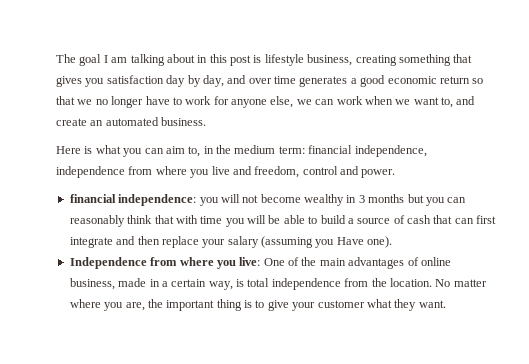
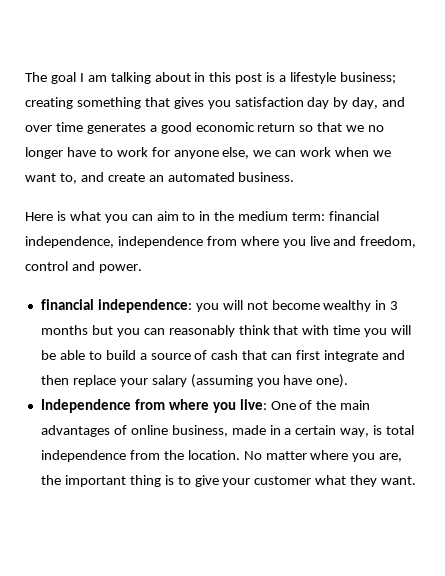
- The goal I am talking about in this post is lifestyle business, creating something that gives you satisfaction day by day, and over time generates a good economic return so that we no longer have to work for anyone else, we can work when we want to, and create an automated business.
+ The goal I am talking about in this post is a lifestyle business; creating something that gives you satisfaction day by day, and over time generates a good economic return so that we no longer have to work for anyone else, we can work when we want to, and create an automated business.
- Here is what you can aim to, in the medium term: financial independence, independence from where you live and freedom, control and power.
+ Here is what you can aim to in the medium term: financial independence, independence from where you live and freedom, control and power.
- financial independence: you will not become wealthy in 3 months but you can reasonably think that with time you will be able to build a source of cash that can first integrate and then replace your salary (assuming you Have one).
+ financial independence: you will not become wealthy in 3 months but you can reasonably think that with time you will be able to build a source of cash that can first integrate and then replace your salary (assuming you have one).

